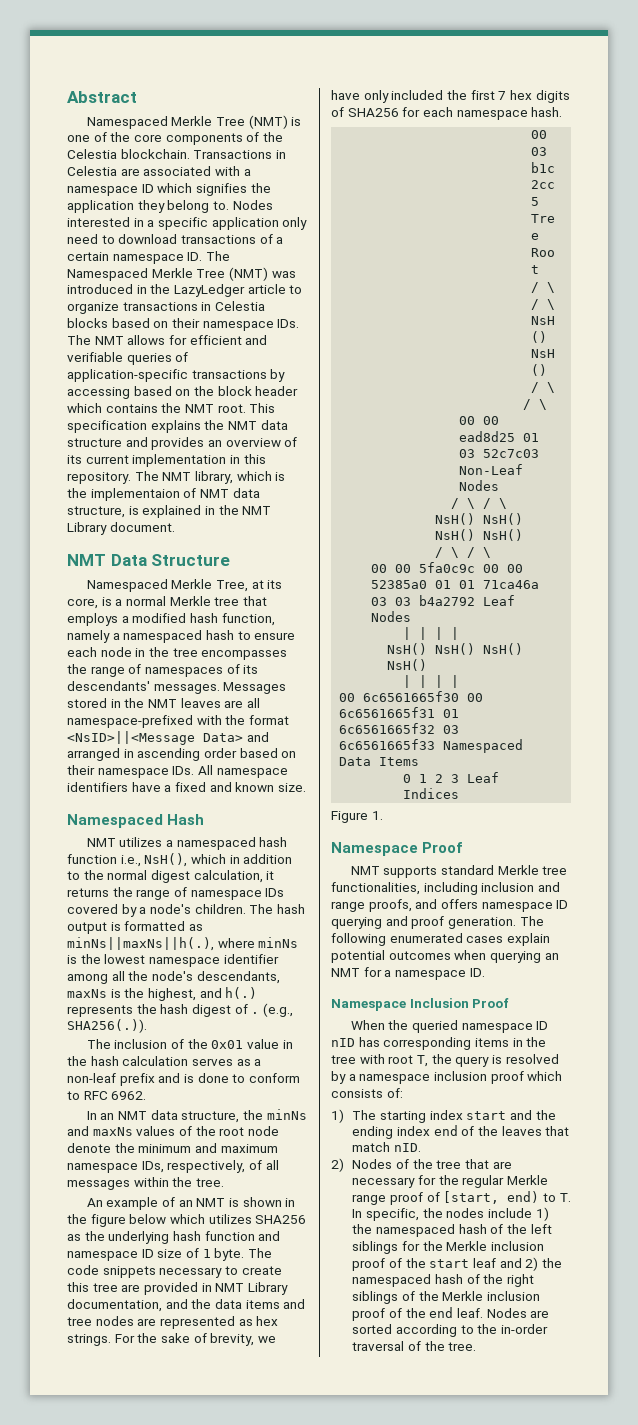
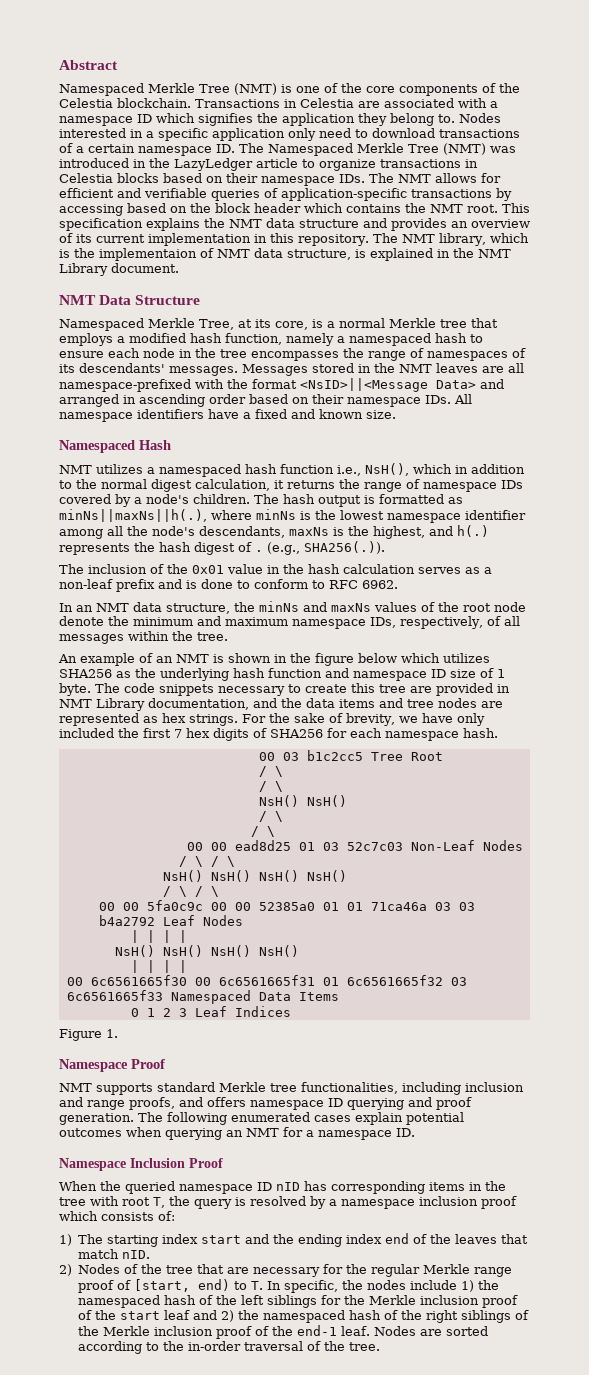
- 2) Nodes of the tree that are necessary for the regular Merkle range proof of [start, end) to T. In specific, the nodes include 1) the namespaced hash of the left siblings for the Merkle inclusion proof of the start leaf and 2) the namespaced hash of the right siblings of the Merkle inclusion proof of the end leaf.
+ 2) Nodes of the tree that are necessary for the regular Merkle range proof of [start, end) to T. In specific, the nodes include 1) the namespaced hash of the left siblings for the Merkle inclusion proof of the start leaf and 2) the namespaced hash of the right siblings of the Merkle inclusion proof of the end-1 leaf.

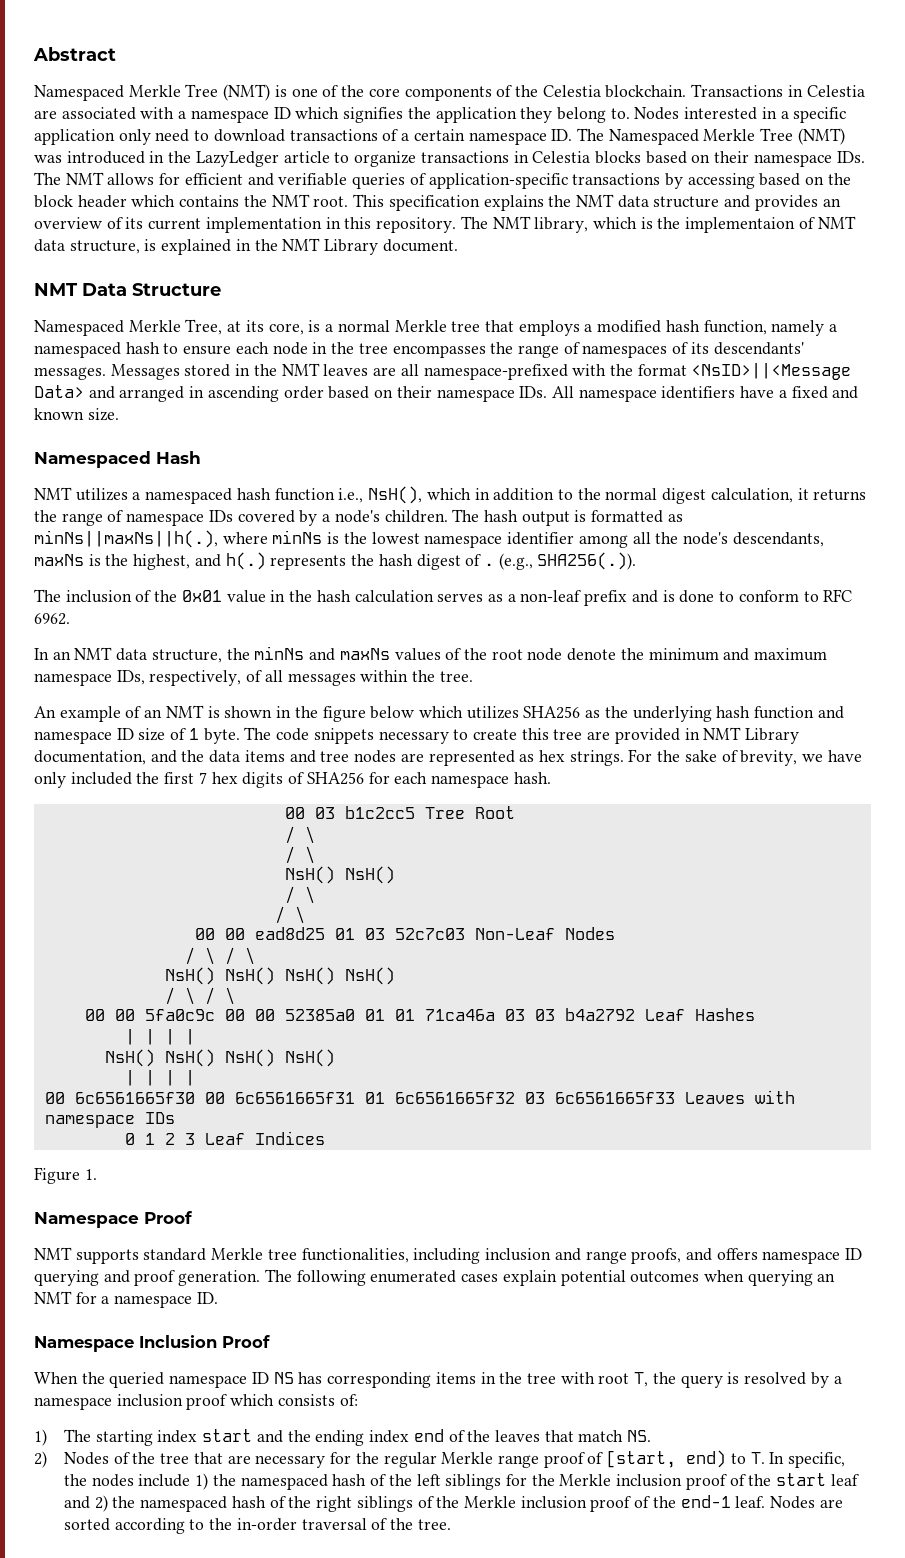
- 00 00 5fa0c9c 00 00 52385a0 01 01 71ca46a 03 03 b4a2792 Leaf Nodes
+ 00 00 5fa0c9c 00 00 52385a0 01 01 71ca46a 03 03 b4a2792 Leaf Hashes
- 00 6c6561665f30 00 6c6561665f31 01 6c6561665f32 03 6c6561665f33 Namespaced Data Items
+ 00 6c6561665f30 00 6c6561665f31 01 6c6561665f32 03 6c6561665f33 Leaves with namespace IDs
- When the queried namespace ID nID has corresponding items in the tree with root T, the query is resolved by a namespace inclusion proof which consists of:
+ When the queried namespace ID NS has corresponding items in the tree with root T, the query is resolved by a namespace inclusion proof which consists of:
- 1) The starting index start and the ending index end of the leaves that match nID.
+ 1) The starting index start and the ending index end of the leaves that match NS.

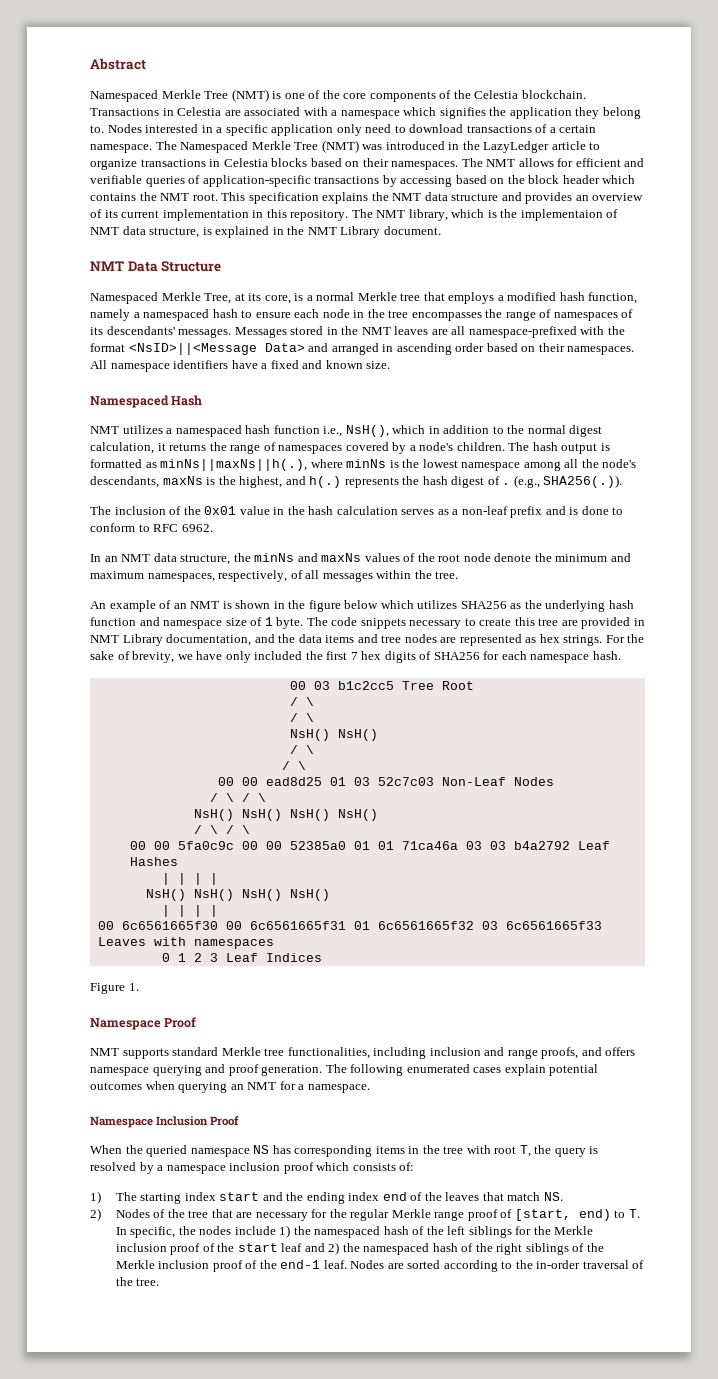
- Transactions in Celestia are associated with a namespace ID which signifies the application they belong to.
+ Transactions in Celestia are associated with a namespace which signifies the application they belong to.
- Nodes interested in a specific application only need to download transactions of a certain namespace ID. The Namespaced Merkle Tree (NMT) was introduced in the LazyLedger article to organize transactions in Celestia blocks based on their namespace IDs. The NMT allows for efficient and verifiable queries of application-specific transactions by accessing based on the block header which contains the NMT root.
+ Nodes interested in a specific application only need to download transactions of a certain namespace. The Namespaced Merkle Tree (NMT) was introduced in the LazyLedger article to organize transactions in Celestia blocks based on their namespaces. The NMT allows for efficient and verifiable queries of application-specific transactions by accessing based on the block header which contains the NMT root.
- Messages stored in the NMT leaves are all namespace-prefixed with the format <NsID>||<Message Data> and arranged in ascending order based on their namespace IDs. All namespace identifiers have a fixed and known size.
+ Messages stored in the NMT leaves are all namespace-prefixed with the format <NsID>||<Message Data> and arranged in ascending order based on their namespaces. All namespace identifiers have a fixed and known size.
- NMT utilizes a namespaced hash function i.e., NsH(), which in addition to the normal digest calculation, it returns the range of namespace IDs covered by a node's children.
+ NMT utilizes a namespaced hash function i.e., NsH(), which in addition to the normal digest calculation, it returns the range of namespaces covered by a node's children.
- The hash output is formatted as minNs||maxNs||h(.), where minNs is the lowest namespace identifier among all the node's descendants, maxNs is the highest, and h(.) represents the hash digest of .
+ The hash output is formatted as minNs||maxNs||h(.), where minNs is the lowest namespace among all the node's descendants, maxNs is the highest, and h(.) represents the hash digest of .
- In an NMT data structure, the minNs and maxNs values of the root node denote the minimum and maximum namespace IDs, respectively, of all messages within the tree.
+ In an NMT data structure, the minNs and maxNs values of the root node denote the minimum and maximum namespaces, respectively, of all messages within the tree.
- An example of an NMT is shown in the figure below which utilizes SHA256 as the underlying hash function and namespace ID size of 1 byte.
+ An example of an NMT is shown in the figure below which utilizes SHA256 as the underlying hash function and namespace size of 1 byte.
- 00 6c6561665f30 00 6c6561665f31 01 6c6561665f32 03 6c6561665f33 Leaves with namespace IDs
+ 00 6c6561665f30 00 6c6561665f31 01 6c6561665f32 03 6c6561665f33 Leaves with namespaces
- NMT supports standard Merkle tree functionalities, including inclusion and range proofs, and offers namespace ID querying and proof generation.
+ NMT supports standard Merkle tree functionalities, including inclusion and range proofs, and offers namespace querying and proof generation.
- The following enumerated cases explain potential outcomes when querying an NMT for a namespace ID.
+ The following enumerated cases explain potential outcomes when querying an NMT for a namespace.
- When the queried namespace ID NS has corresponding items in the tree with root T, the query is resolved by a namespace inclusion proof which consists of:
+ When the queried namespace NS has corresponding items in the tree with root T, the query is resolved by a namespace inclusion proof which consists of:

